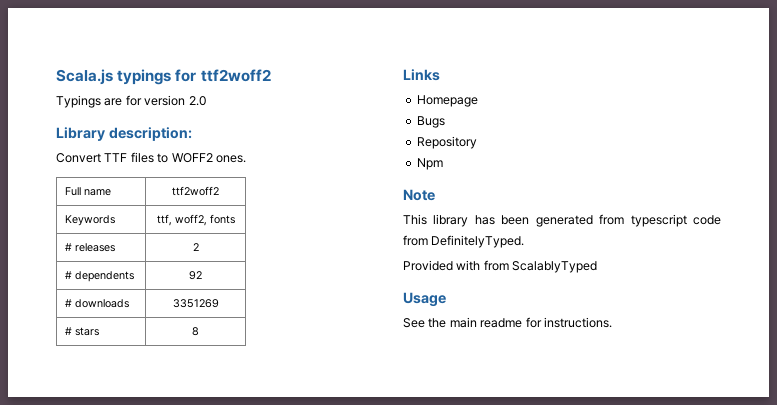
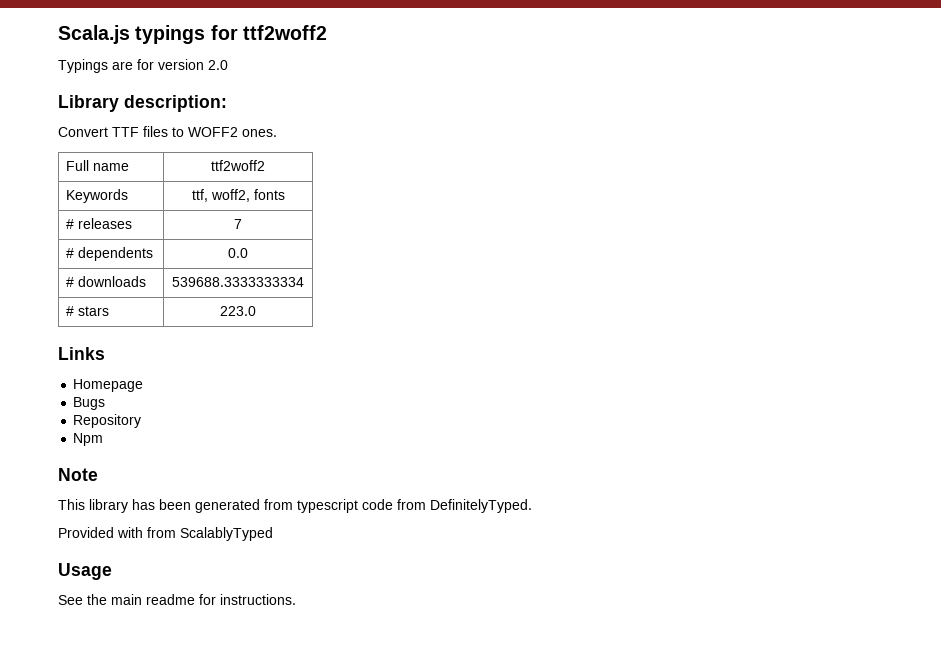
- # releases | 2
+ # releases | 7
- # dependents | 92
+ # dependents | 0.0
- # downloads | 3351269
+ # downloads | 539688.3333333334
- # stars | 8
+ # stars | 223.0

